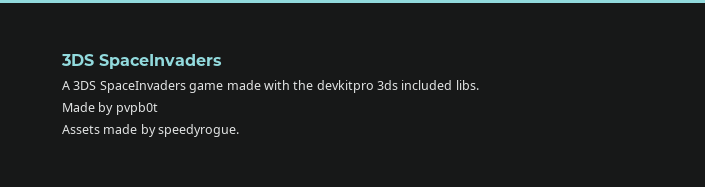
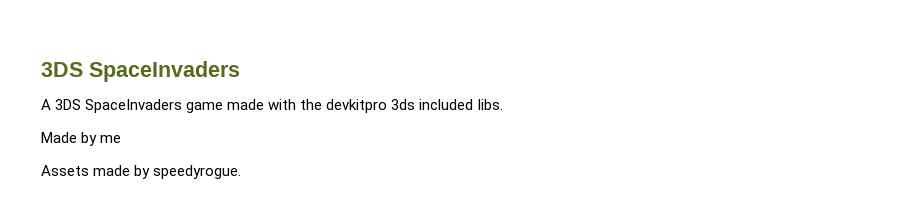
- Made by pvpb0t
+ Made by me

